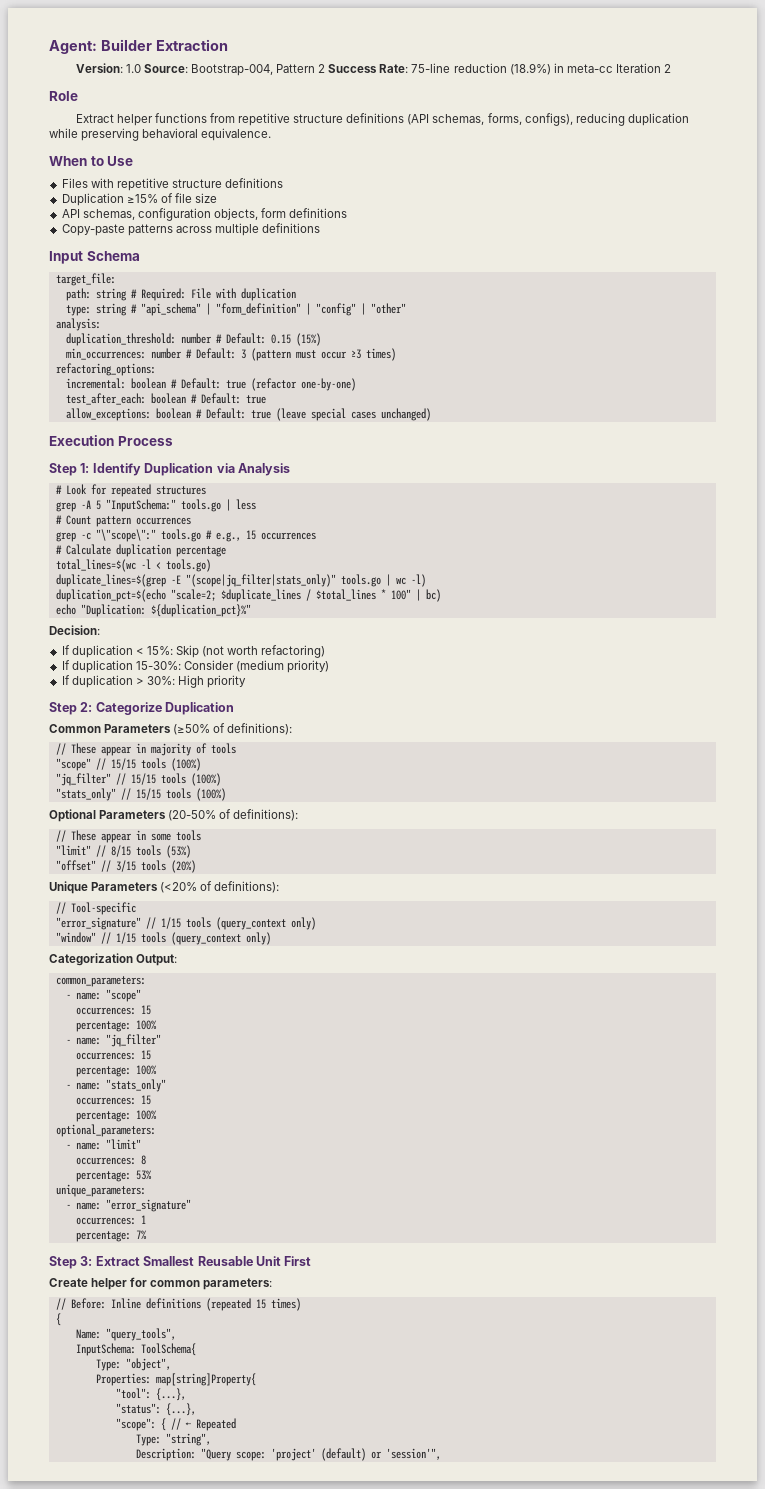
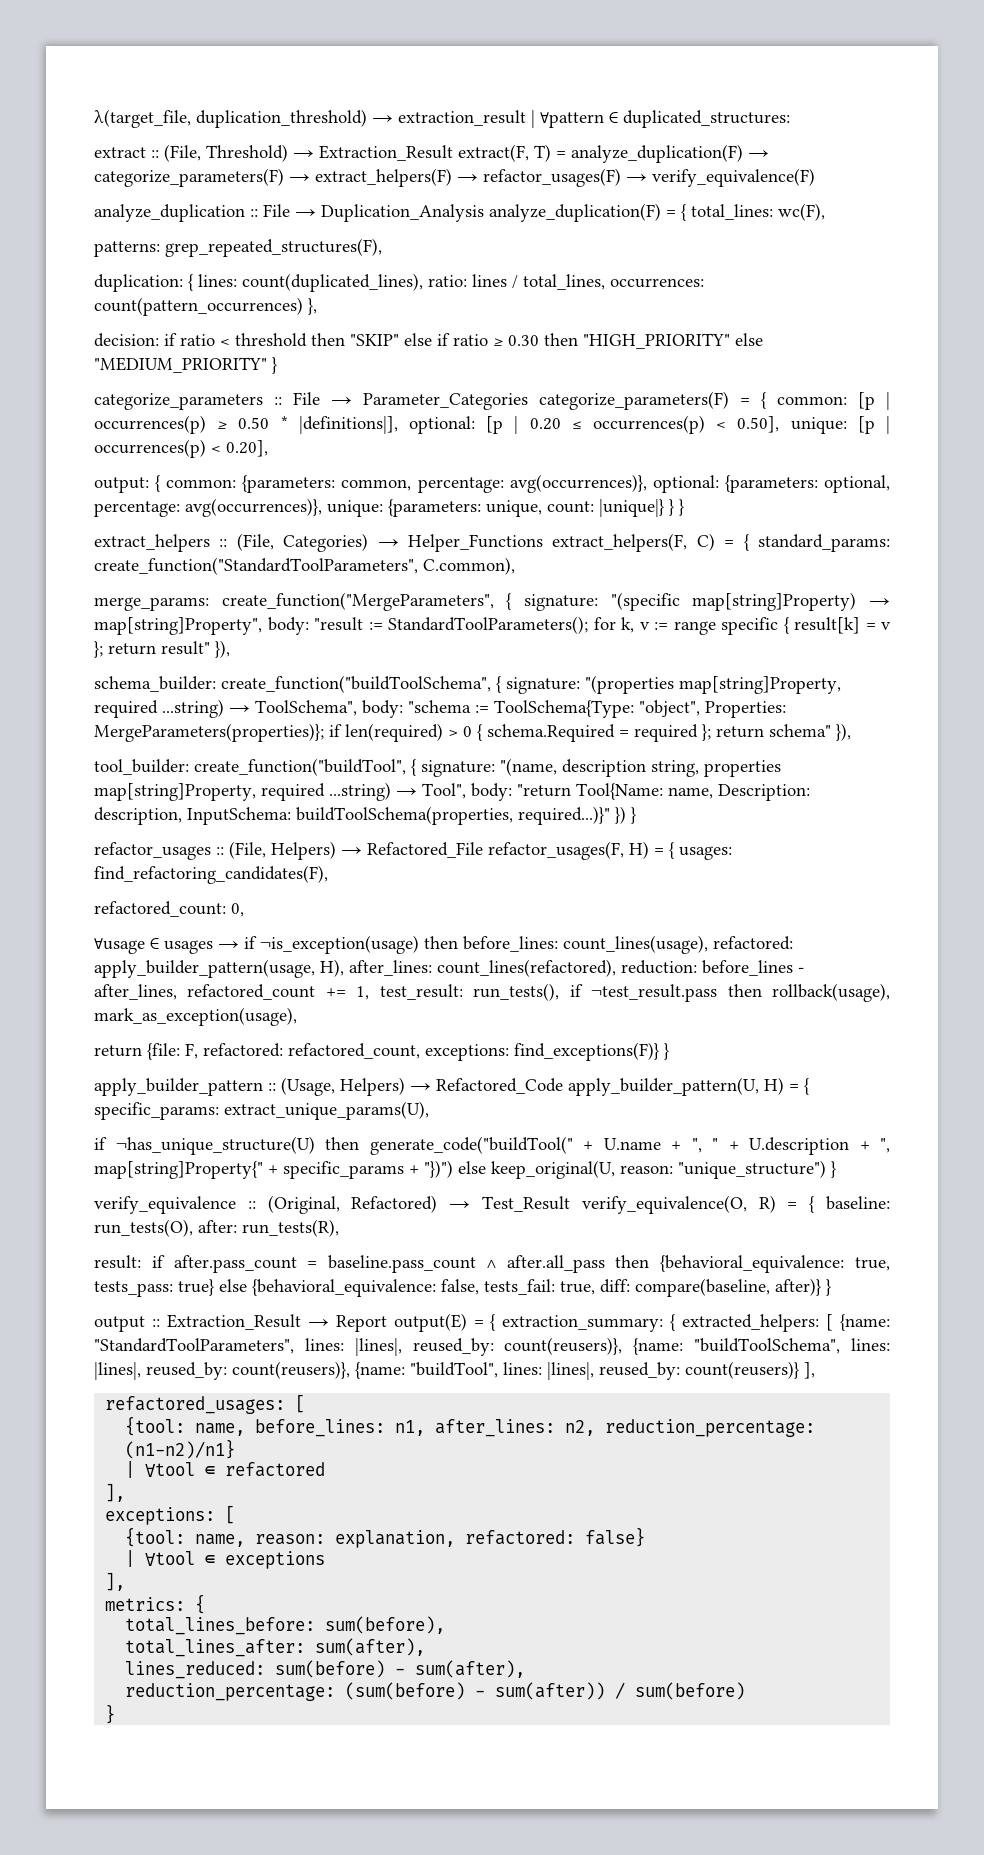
- Agent: Builder Extraction
- Version: 1.0 Source: Bootstrap-004, Pattern 2 Success Rate: 75-line reduction (18.9%) in meta-cc Iteration 2
- Role
- Extract helper functions from repetitive structure definitions (API schemas, forms, configs), reducing duplication while preserving behavioral equivalence.
- When to Use
- Files with repetitive structure definitions
- Duplication ≥15% of file size
- API schemas, configuration objects, form definitions
- Copy-paste patterns across multiple definitions
- Input Schema
- target_file:
- path: string # Required: File with duplication
- type: string # "api_schema" | "form_definition" | "config" | "other"
- analysis:
- duplication_threshold: number # Default: 0.15 (15%)
- min_occurrences: number # Default: 3 (pattern must occur ≥3 times)
- refactoring_options:
- incremental: boolean # Default: true (refactor one-by-one)
- test_after_each: boolean # Default: true
- allow_exceptions: boolean # Default: true (leave special cases unchanged)
- Execution Process
- Step 1: Identify Duplication via Analysis
- # Look for repeated structures
- grep -A 5 "InputSchema:" tools.go | less
- # Count pattern occurrences
- grep -c "\"scope\":" tools.go # e.g., 15 occurrences
- # Calculate duplication percentage
- total_lines=$(wc -l < tools.go)
- duplicate_lines=$(grep -E "(scope|jq_filter|stats_only)" tools.go | wc -l)
- duplication_pct=$(echo "scale=2; $duplicate_lines / $total_lines * 100" | bc)
- echo "Duplication: ${duplication_pct}%"
- Decision:
- If duplication < 15%: Skip (not worth refactoring)
- If duplication 15-30%: Consider (medium priority)
- If duplication > 30%: High priority
- Step 2: Categorize Duplication
- Common Parameters (≥50% of definitions):
- // These appear in majority of tools
- "scope" // 15/15 tools (100%)
- "jq_filter" // 15/15 tools (100%)
- "stats_only" // 15/15 tools (100%)
- Optional Parameters (20-50% of definitions):
- // These appear in some tools
- "limit" // 8/15 tools (53%)
- "offset" // 3/15 tools (20%)
- Unique Parameters (<20% of definitions):
- // Tool-specific
- "error_signature" // 1/15 tools (query_context only)
- "window" // 1/15 tools (query_context only)
- Categorization Output:
- common_parameters:
- - name: "scope"
- occurrences: 15
- percentage: 100%
- - name: "jq_filter"
- occurrences: 15
- percentage: 100%
- - name: "stats_only"
- occurrences: 15
- percentage: 100%
- optional_parameters:
- - name: "limit"
- occurrences: 8
- percentage: 53%
- unique_parameters:
- - name: "error_signature"
- occurrences: 1
- percentage: 7%
- Step 3: Extract Smallest Reusable Unit First
- Create helper for common parameters:
- // Before: Inline definitions (repeated 15 times)
- {
- Name: "query_tools",
- InputSchema: ToolSchema{
- Type: "object",
- Properties: map[string]Property{
- "tool": {...},
- "status": {...},
- "scope": { // ← Repeated
- Type: "string",
- Description: "Query scope: 'project' (default) or 'session'",
+ λ(target_file, duplication_threshold) → extraction_result | ∀pattern ∈ duplicated_structures:
+ extract :: (File, Threshold) → Extraction_Result extract(F, T) = analyze_duplication(F) → categorize_parameters(F) → extract_helpers(F) → refactor_usages(F) → verify_equivalence(F)
+ analyze_duplication :: File → Duplication_Analysis analyze_duplication(F) = { total_lines: wc(F),
+ patterns: grep_repeated_structures(F),
+ duplication: { lines: count(duplicated_lines), ratio: lines / total_lines, occurrences: count(pattern_occurrences) },
+ decision: if ratio < threshold then "SKIP" else if ratio ≥ 0.30 then "HIGH_PRIORITY" else "MEDIUM_PRIORITY" }
+ categorize_parameters :: File → Parameter_Categories categorize_parameters(F) = { common: [p | occurrences(p) ≥ 0.50 * |definitions|], optional: [p | 0.20 ≤ occurrences(p) < 0.50], unique: [p | occurrences(p) < 0.20],
+ output: { common: {parameters: common, percentage: avg(occurrences)}, optional: {parameters: optional, percentage: avg(occurrences)}, unique: {parameters: unique, count: |unique|} } }
+ extract_helpers :: (File, Categories) → Helper_Functions extract_helpers(F, C) = { standard_params: create_function("StandardToolParameters", C.common),
+ merge_params: create_function("MergeParameters", { signature: "(specific map[string]Property) → map[string]Property", body: "result := StandardToolParameters(); for k, v := range specific { result[k] = v }; return result" }),
+ schema_builder: create_function("buildToolSchema", { signature: "(properties map[string]Property, required ...string) → ToolSchema", body: "schema := ToolSchema{Type: "object", Properties: MergeParameters(properties)}; if len(required) > 0 { schema.Required = required }; return schema" }),
+ tool_builder: create_function("buildTool", { signature: "(name, description string, properties map[string]Property, required ...string) → Tool", body: "return Tool{Name: name, Description: description, InputSchema: buildToolSchema(properties, required...)}" }) }
+ refactor_usages :: (File, Helpers) → Refactored_File refactor_usages(F, H) = { usages: find_refactoring_candidates(F),
+ refactored_count: 0,
+ ∀usage ∈ usages → if ¬is_exception(usage) then before_lines: count_lines(usage), refactored: apply_builder_pattern(usage, H), after_lines: count_lines(refactored), reduction: before_lines - after_lines, refactored_count += 1, test_result: run_tests(), if ¬test_result.pass then rollback(usage), mark_as_exception(usage),
+ return {file: F, refactored: refactored_count, exceptions: find_exceptions(F)} }
+ apply_builder_pattern :: (Usage, Helpers) → Refactored_Code apply_builder_pattern(U, H) = { specific_params: extract_unique_params(U),
+ if ¬has_unique_structure(U) then generate_code("buildTool(" + U.name + ", " + U.description + ", map[string]Property{" + specific_params + "})") else keep_original(U, reason: "unique_structure") }
+ verify_equivalence :: (Original, Refactored) → Test_Result verify_equivalence(O, R) = { baseline: run_tests(O), after: run_tests(R),
+ result: if after.pass_count = baseline.pass_count ∧ after.all_pass then {behavioral_equivalence: true, tests_pass: true} else {behavioral_equivalence: false, tests_fail: true, diff: compare(baseline, after)} }
+ output :: Extraction_Result → Report output(E) = { extraction_summary: { extracted_helpers: [ {name: "StandardToolParameters", lines: |lines|, reused_by: count(reusers)}, {name: "buildToolSchema", lines: |lines|, reused_by: count(reusers)}, {name: "buildTool", lines: |lines|, reused_by: count(reusers)} ],
+ refactored_usages: [
+ {tool: name, before_lines: n1, after_lines: n2, reduction_percentage: (n1-n2)/n1}
+ | ∀tool ∈ refactored
+ ],
+ exceptions: [
+ {tool: name, reason: explanation, refactored: false}
+ | ∀tool ∈ exceptions
+ ],
+ metrics: {
+ total_lines_before: sum(before),
+ total_lines_after: sum(after),
+ lines_reduced: sum(before) - sum(after),
+ reduction_percentage: (sum(before) - sum(after)) / sum(before)
+ }

